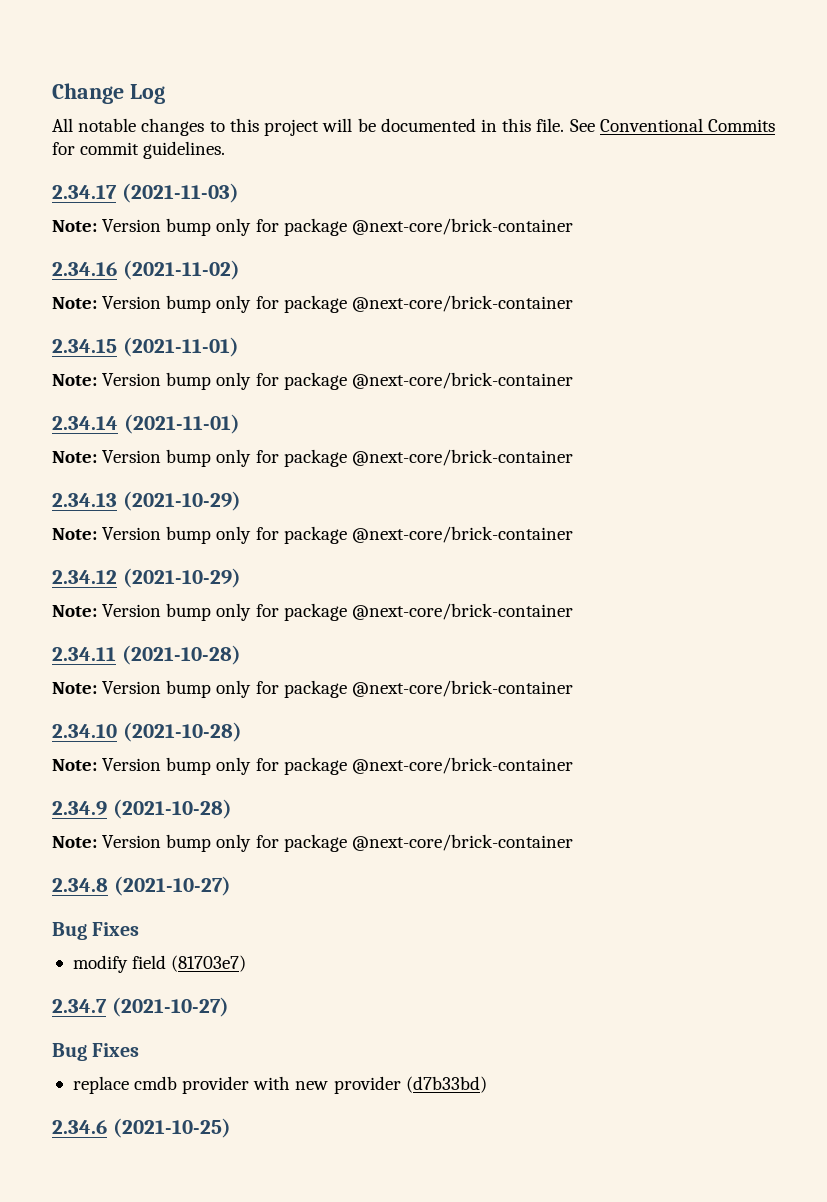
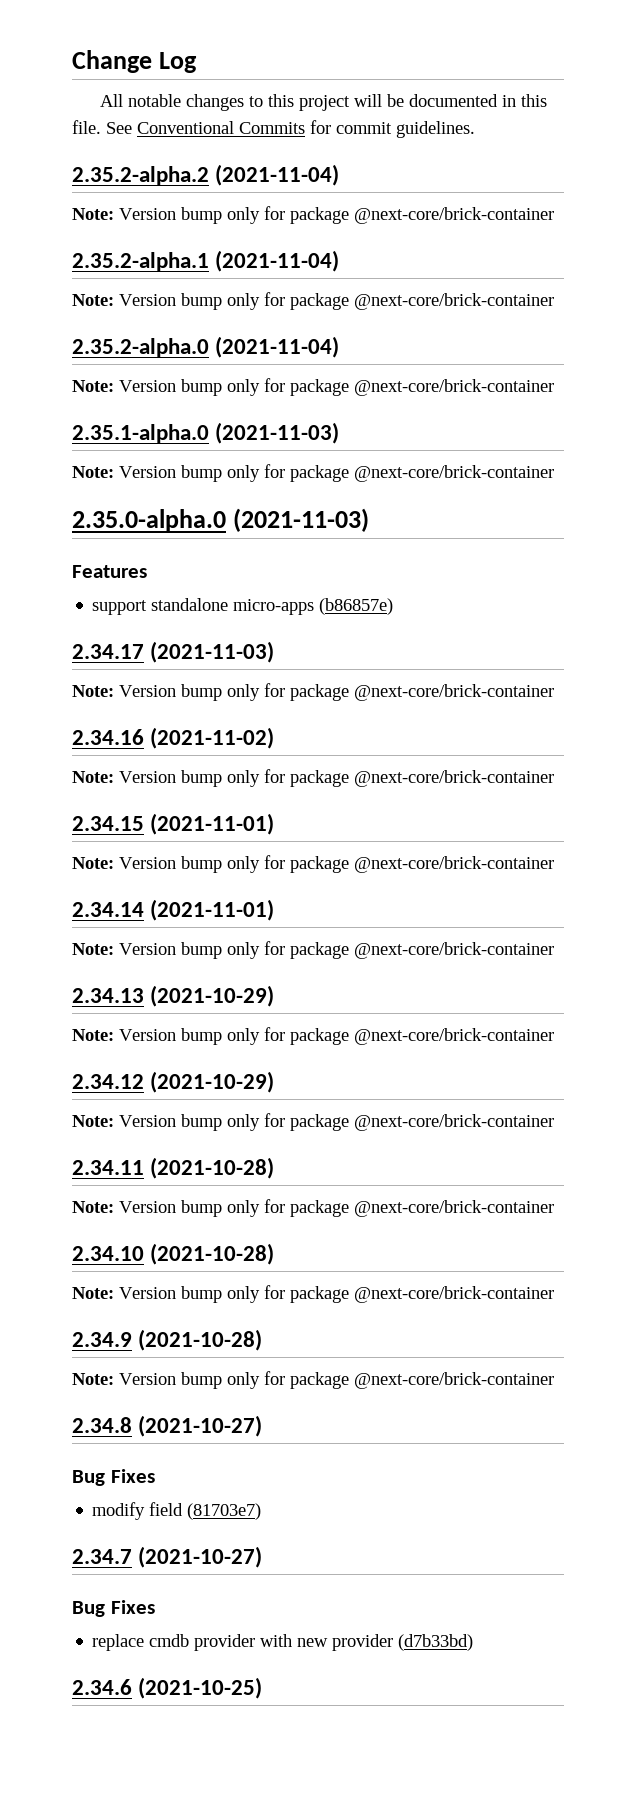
+ 2.35.2-alpha.2 (2021-11-04)
+ Note: Version bump only for package @next-core/brick-container
+ 2.35.2-alpha.1 (2021-11-04)
+ Note: Version bump only for package @next-core/brick-container
+ 2.35.2-alpha.0 (2021-11-04)
+ Note: Version bump only for package @next-core/brick-container
+ 2.35.1-alpha.0 (2021-11-03)
+ Note: Version bump only for package @next-core/brick-container
+ 2.35.0-alpha.0 (2021-11-03)
+ Features
+ support standalone micro-apps (b86857e)

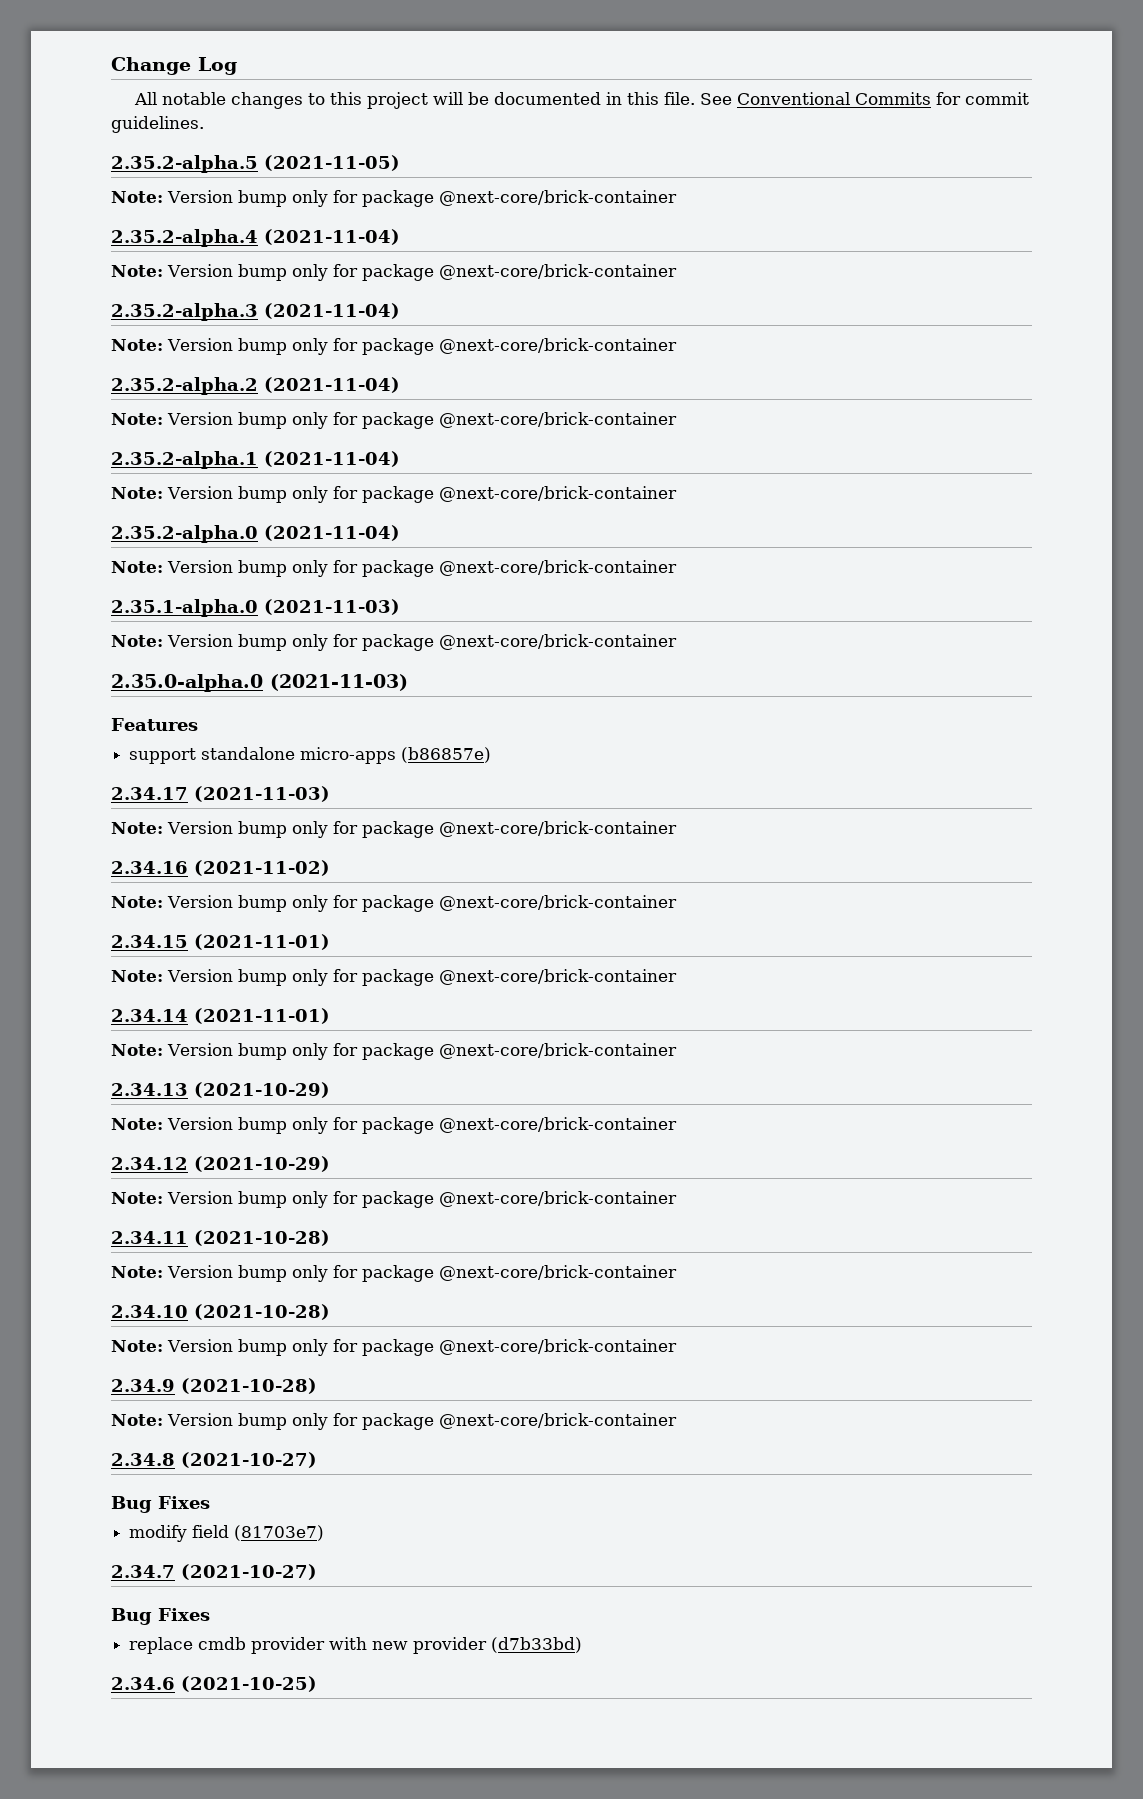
+ 2.35.2-alpha.5 (2021-11-05)
+ Note: Version bump only for package @next-core/brick-container
+ 2.35.2-alpha.4 (2021-11-04)
+ Note: Version bump only for package @next-core/brick-container
+ 2.35.2-alpha.3 (2021-11-04)
+ Note: Version bump only for package @next-core/brick-container

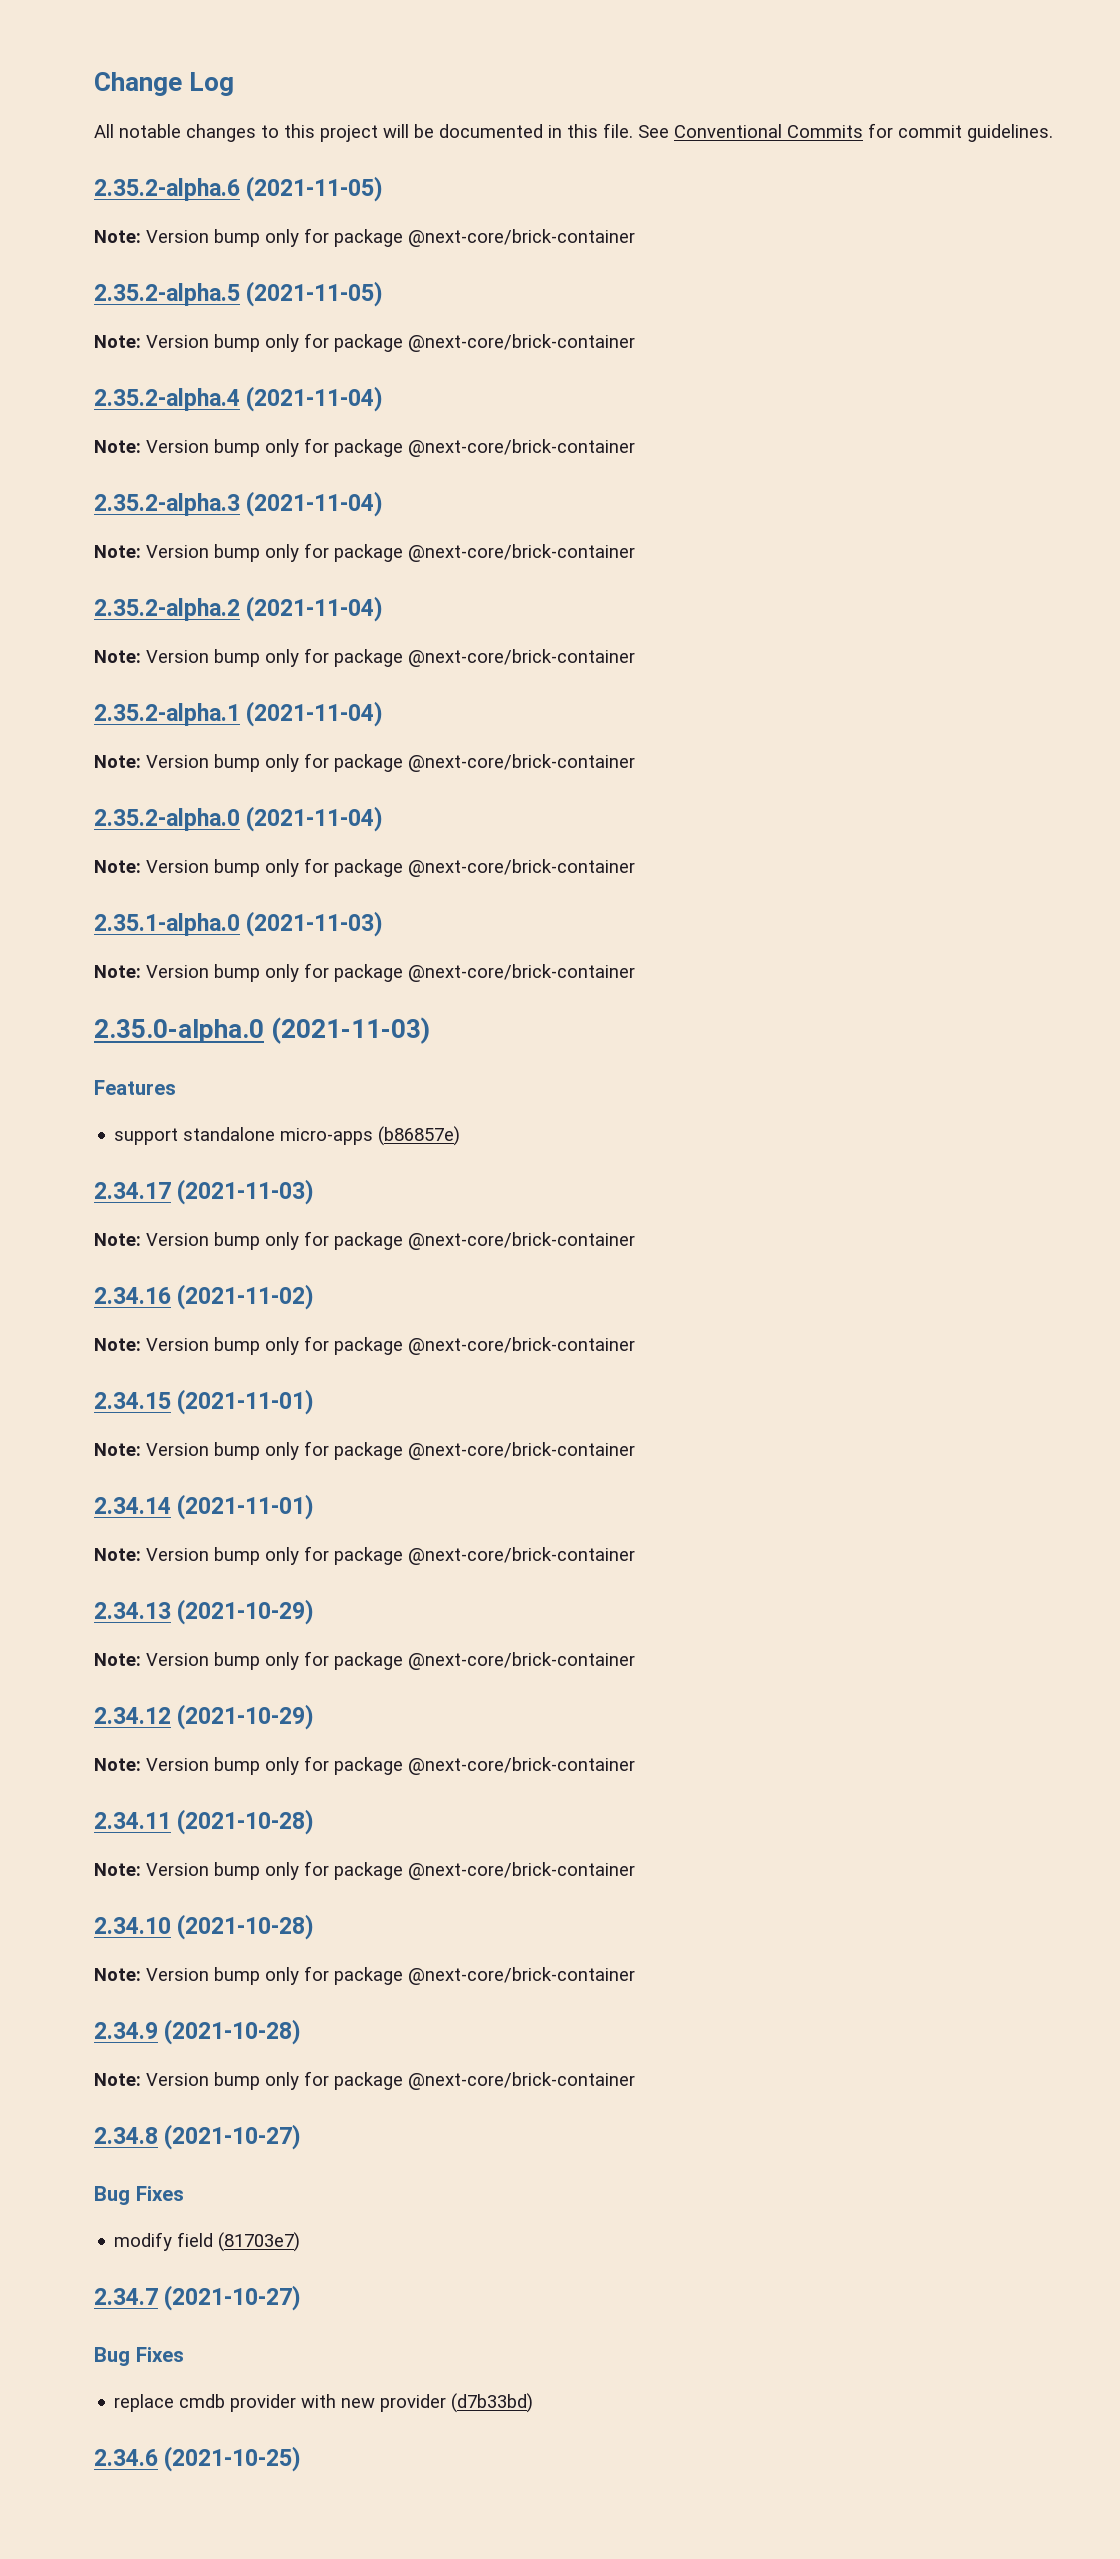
+ 2.35.2-alpha.6 (2021-11-05)
+ Note: Version bump only for package @next-core/brick-container

